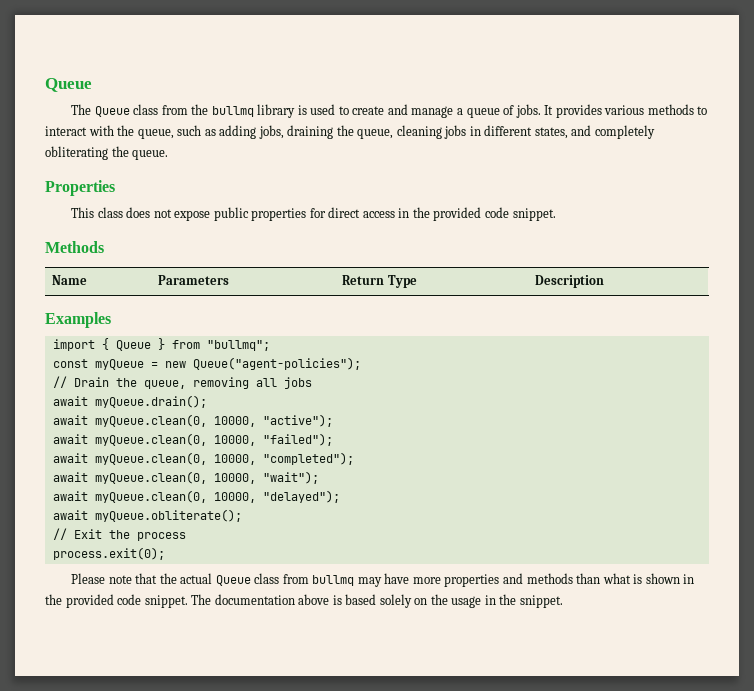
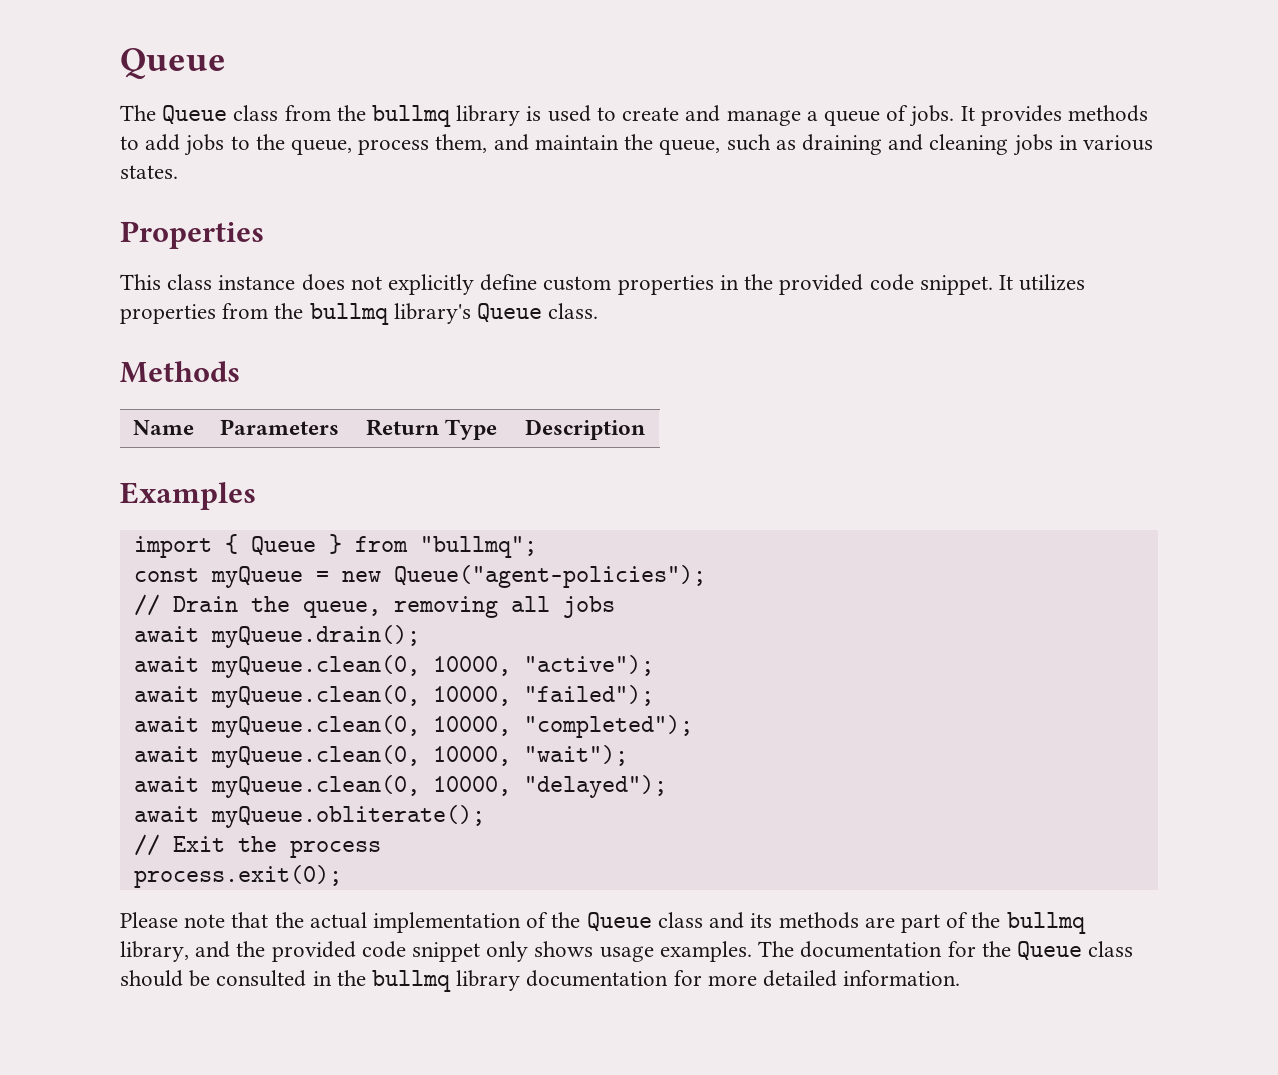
- It provides various methods to interact with the queue, such as adding jobs, draining the queue, cleaning jobs in different states, and completely obliterating the queue.
+ It provides methods to add jobs to the queue, process them, and maintain the queue, such as draining and cleaning jobs in various states.
- This class does not expose public properties for direct access in the provided code snippet.
+ This class instance does not explicitly define custom properties in the provided code snippet. It utilizes properties from the bullmq library's Queue class.
- Please note that the actual Queue class from bullmq may have more properties and methods than what is shown in the provided code snippet. The documentation above is based solely on the usage in the snippet.
+ Please note that the actual implementation of the Queue class and its methods are part of the bullmq library, and the provided code snippet only shows usage examples. The documentation for the Queue class should be consulted in the bullmq library documentation for more detailed information.

